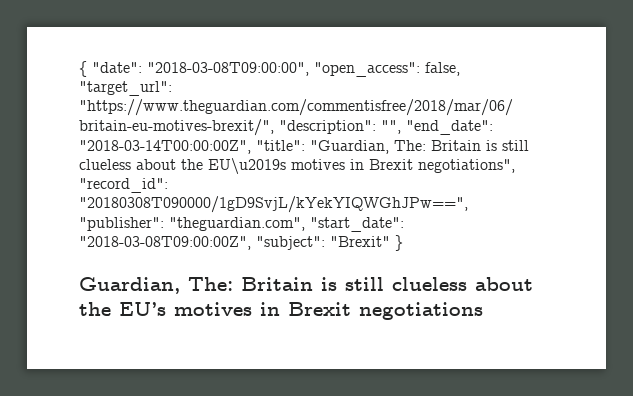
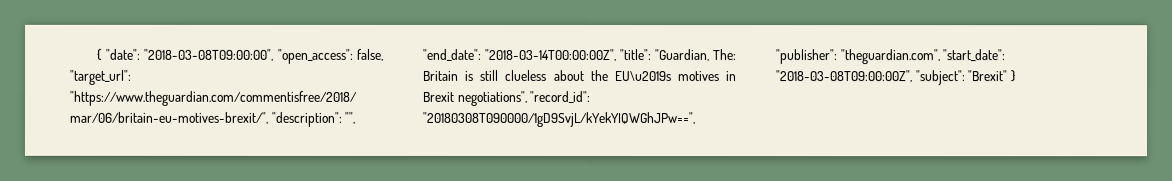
- Guardian, The: Britain is still clueless about the EU’s motives in Brexit negotiations

